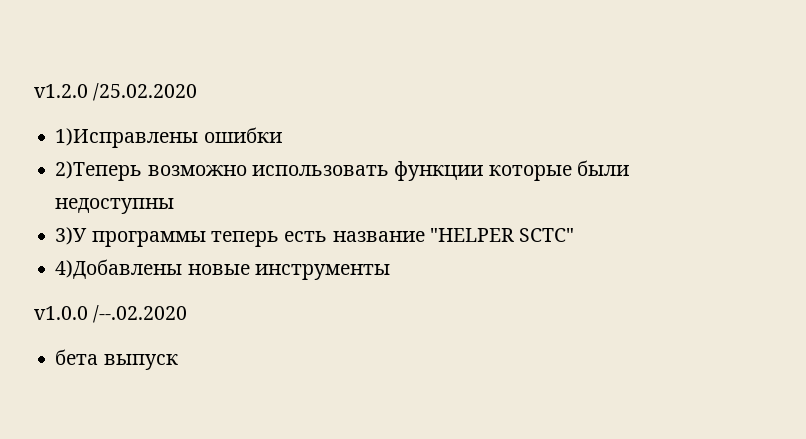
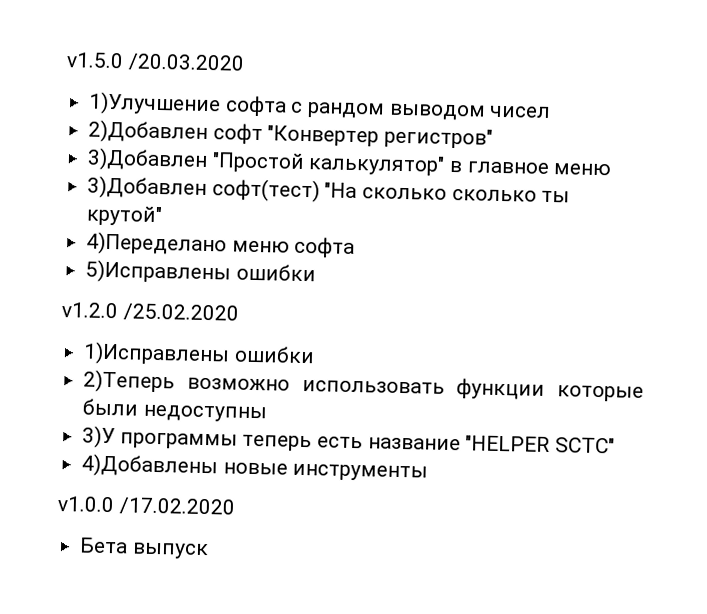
+ v1.5.0 /20.03.2020
+ 1)Улучшение софта с рандом выводом чисел
+ 2)Добавлен софт "Конвертер регистров"
+ 3)Добавлен "Простой калькулятор" в главное меню
+ 3)Добавлен софт(тест) "На сколько сколько ты крутой"
+ 4)Переделано меню софта
+ 5)Исправлены ошибки
- v1.0.0 /--.02.2020
- бета выпуск
+ v1.0.0 /17.02.2020
+ Бета выпуск

